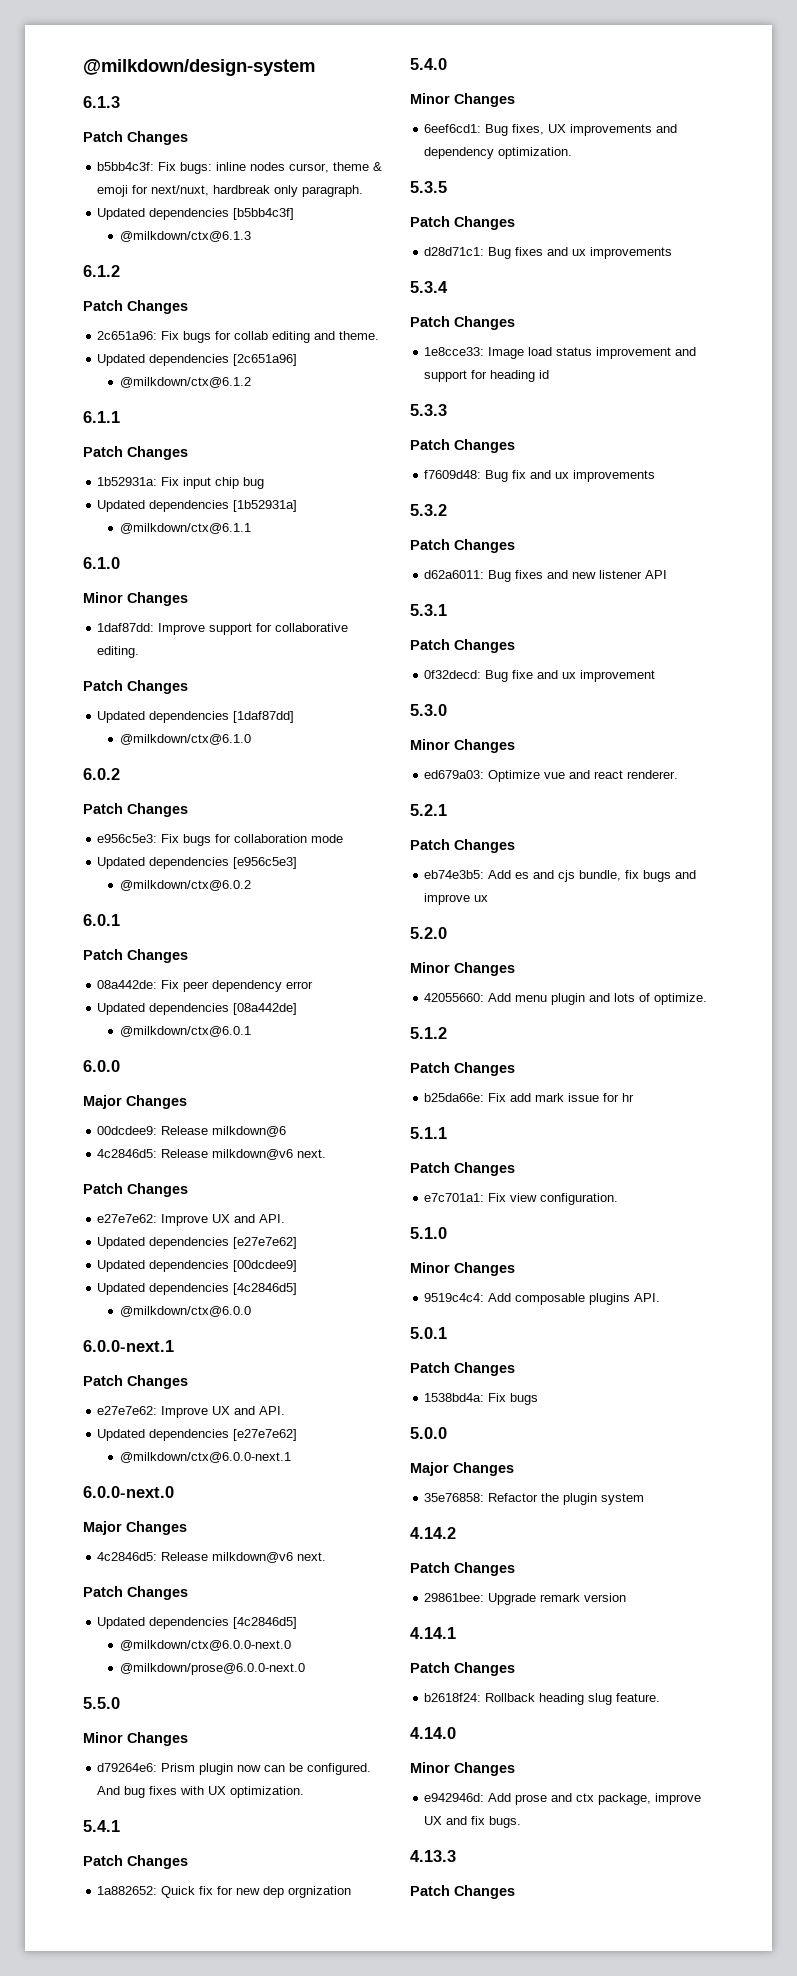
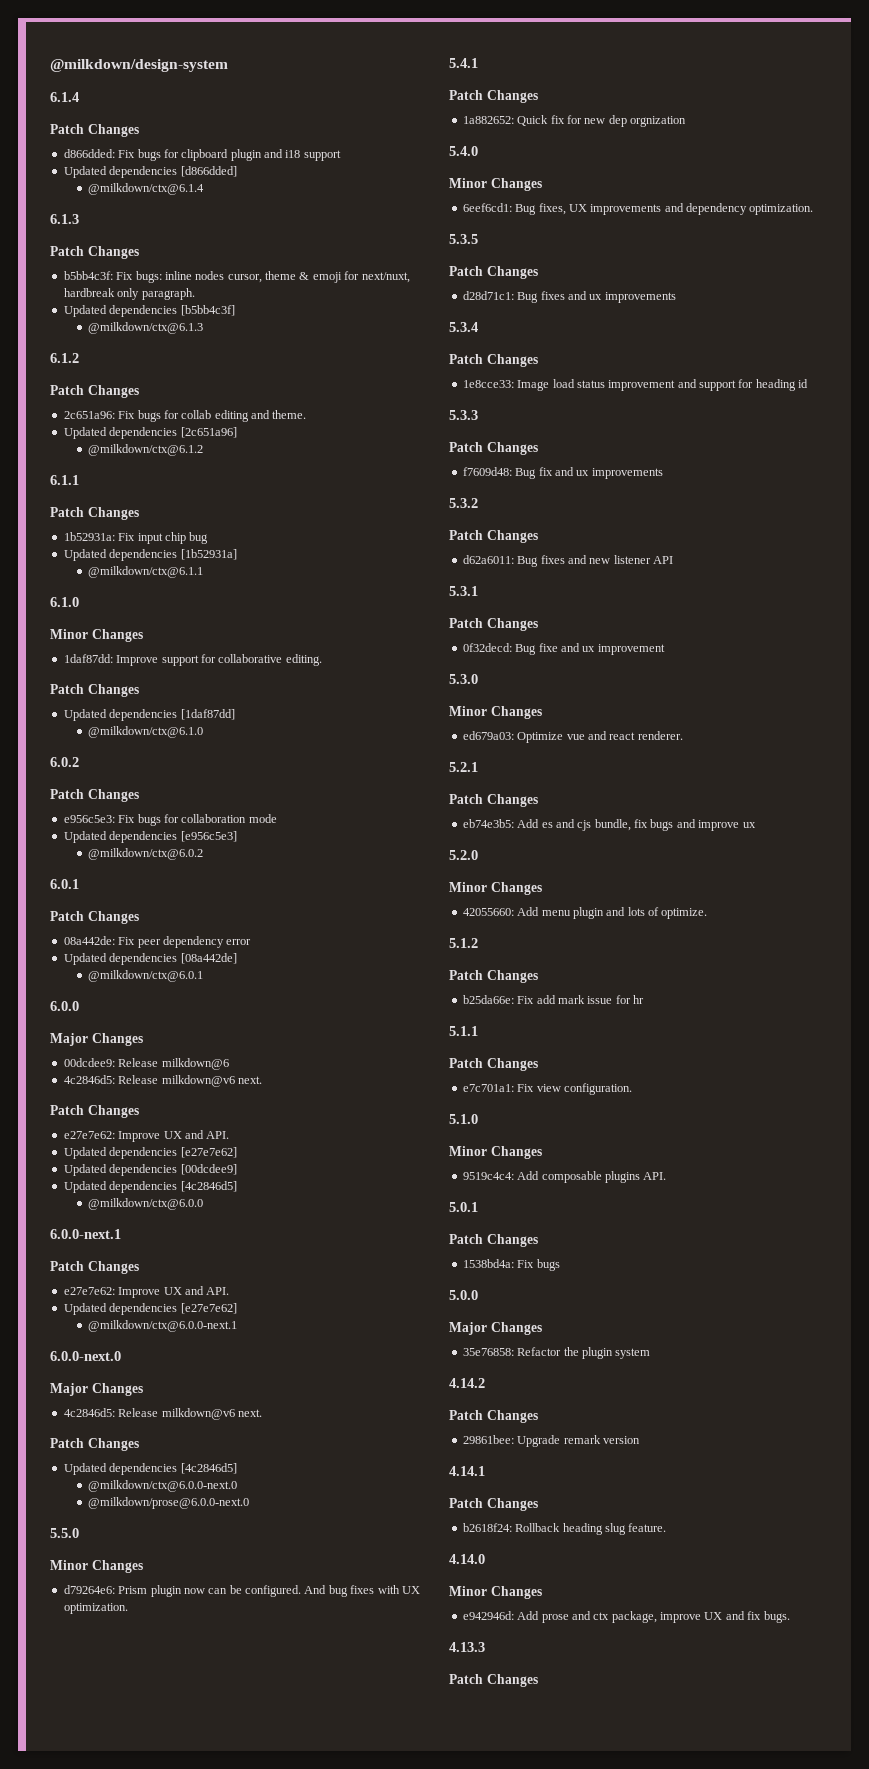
+ 6.1.4
+ Patch Changes
+ d866dded: Fix bugs for clipboard plugin and i18 support
+ Updated dependencies [d866dded]
+ @milkdown/ctx@6.1.4

